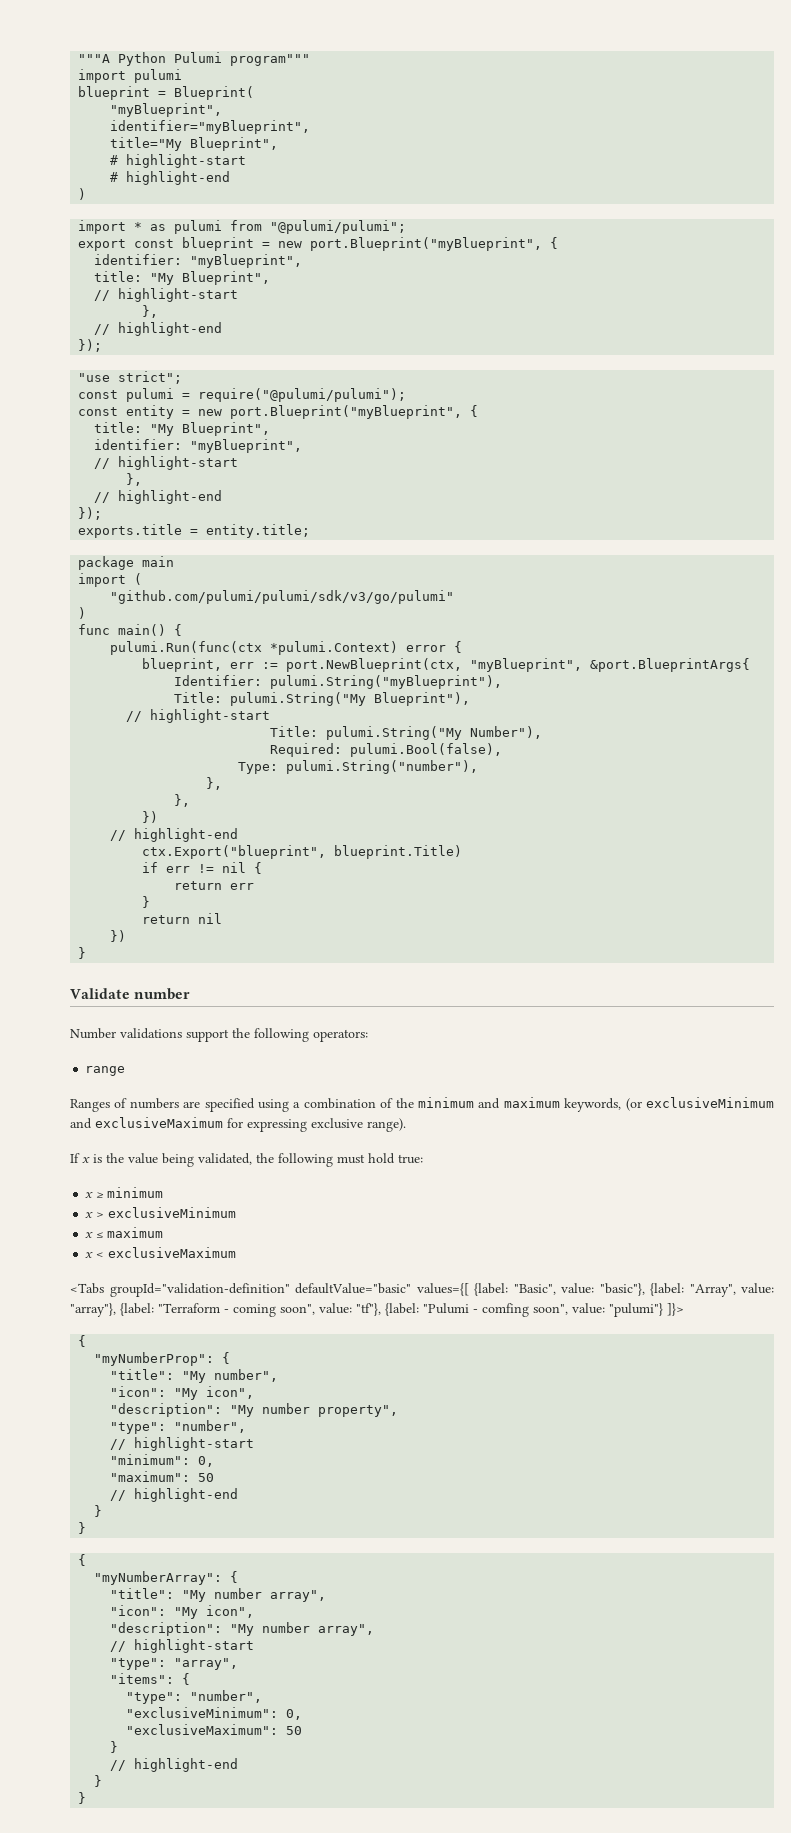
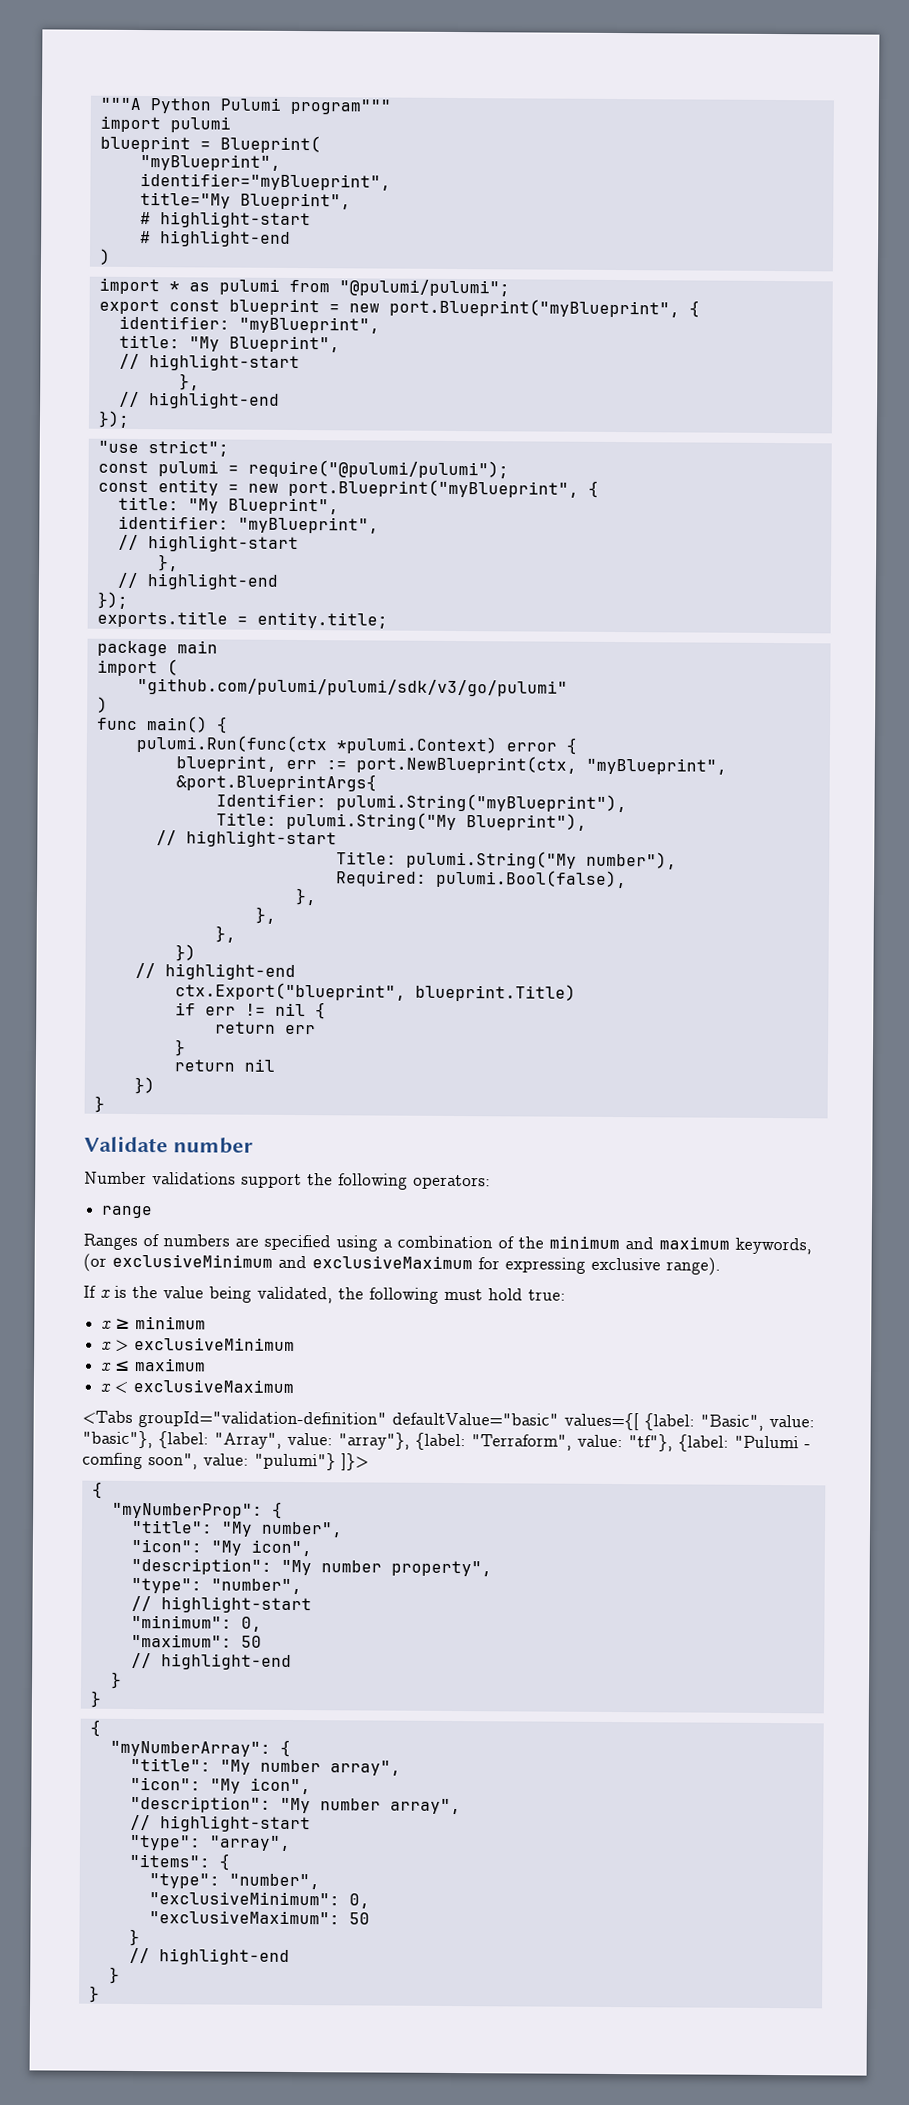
- Title: pulumi.String("My Number"),
+ Title: pulumi.String("My number"),
  Required: pulumi.Bool(false),
- Type: pulumi.String("number"),
+ },
- <Tabs groupId="validation-definition" defaultValue="basic" values={[ {label: "Basic", value: "basic"}, {label: "Array", value: "array"}, {label: "Terraform - coming soon", value: "tf"}, {label: "Pulumi - comfing soon", value: "pulumi"} ]}>
+ <Tabs groupId="validation-definition" defaultValue="basic" values={[ {label: "Basic", value: "basic"}, {label: "Array", value: "array"}, {label: "Terraform", value: "tf"}, {label: "Pulumi - comfing soon", value: "pulumi"} ]}>

